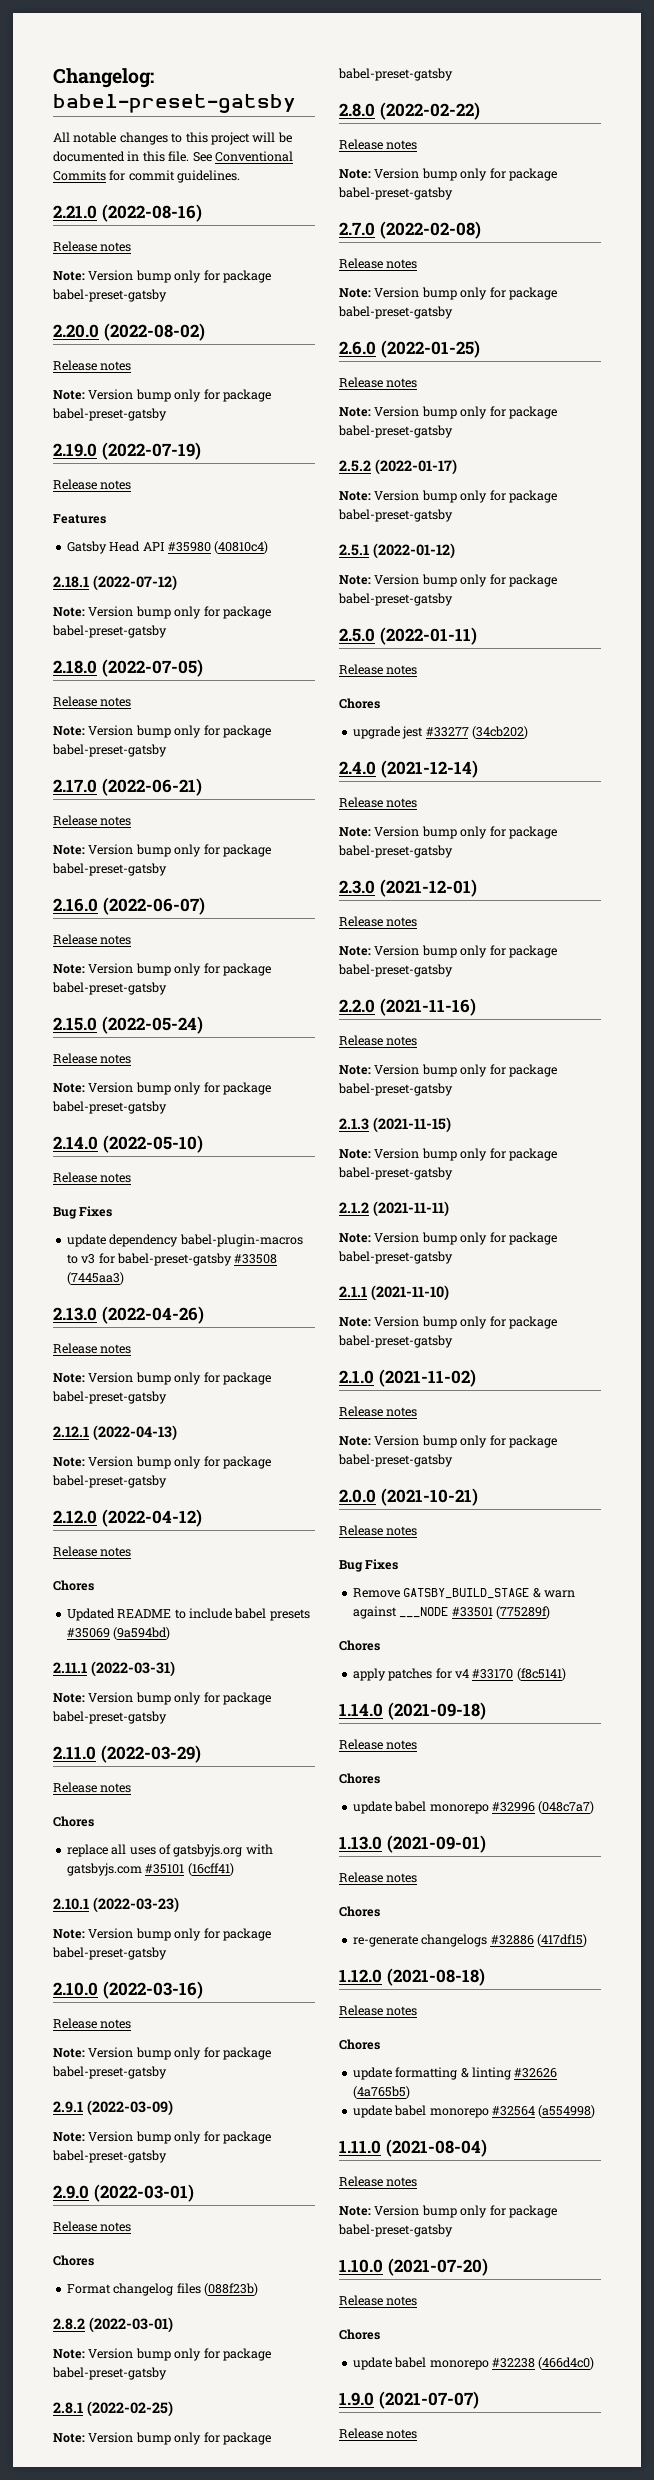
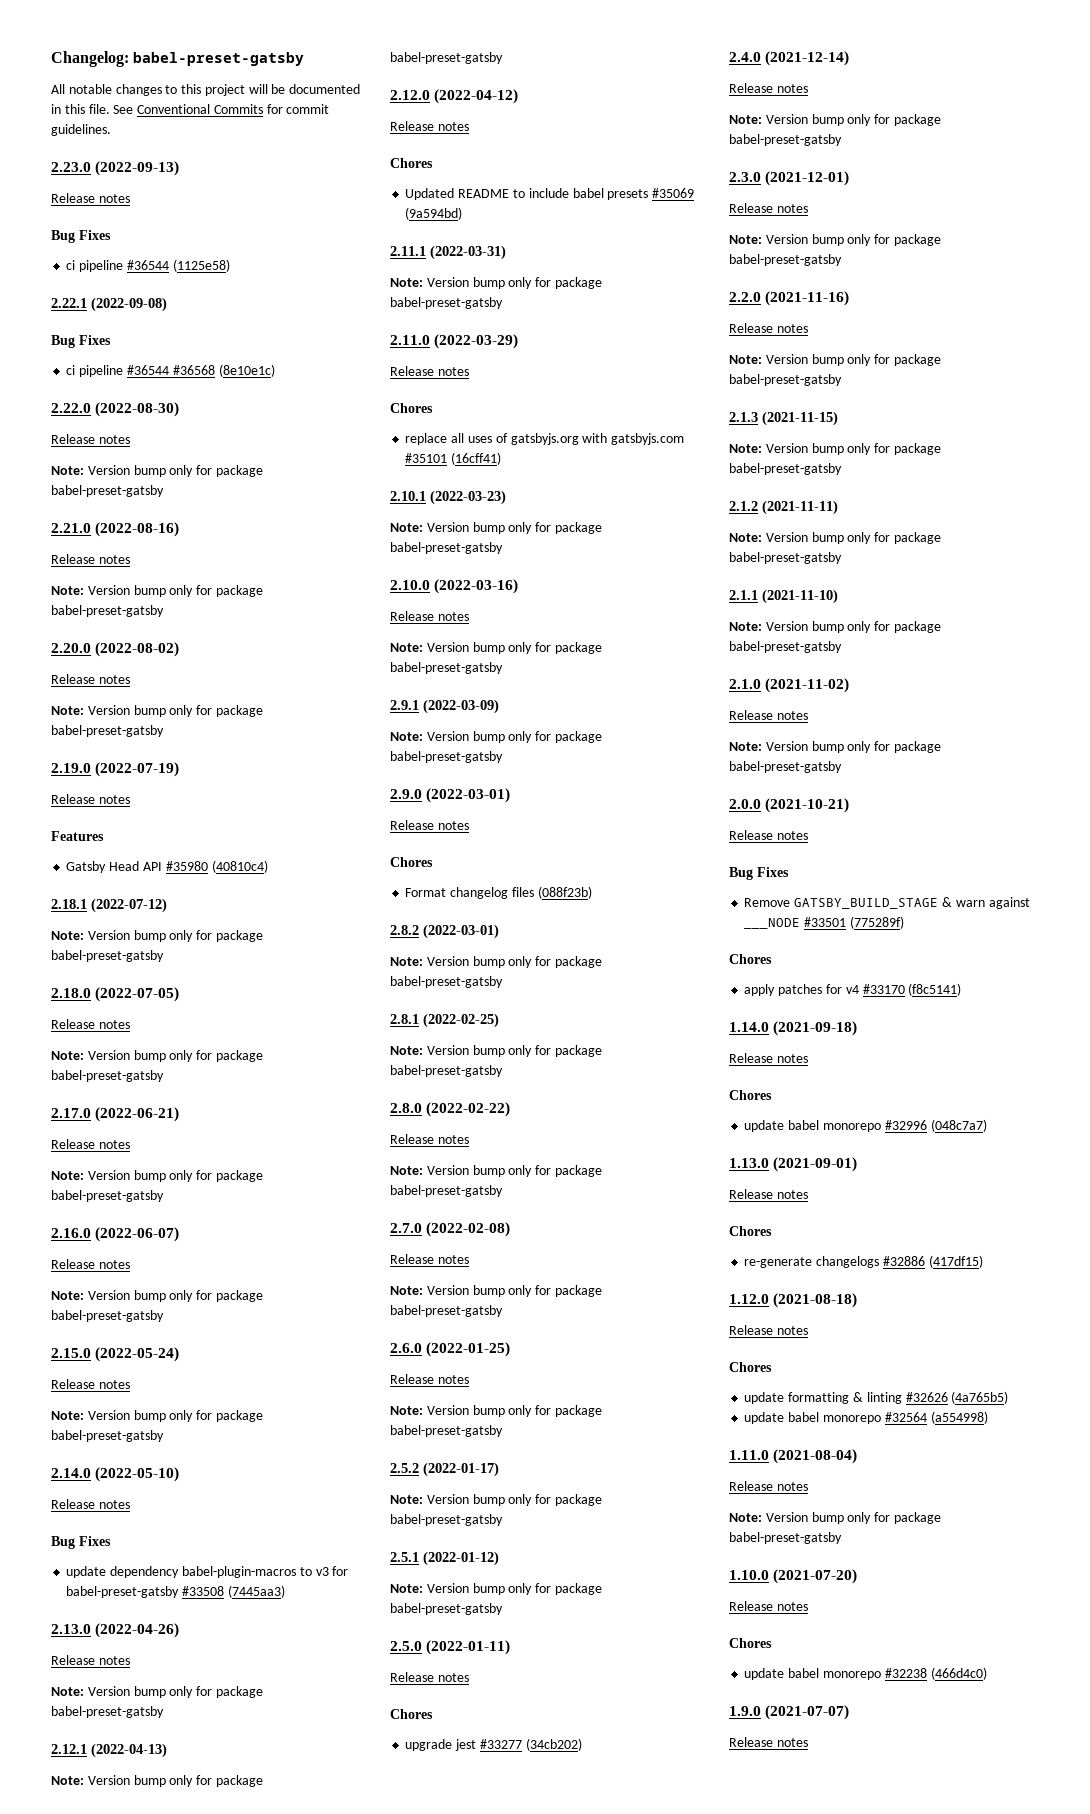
+ 2.23.0 (2022-09-13)
+ Release notes
+ Bug Fixes
+ ci pipeline #36544 (1125e58)
+ 2.22.1 (2022-09-08)
+ Bug Fixes
+ ci pipeline #36544 #36568 (8e10e1c)
+ 2.22.0 (2022-08-30)
+ Release notes
+ Note: Version bump only for package babel-preset-gatsby

